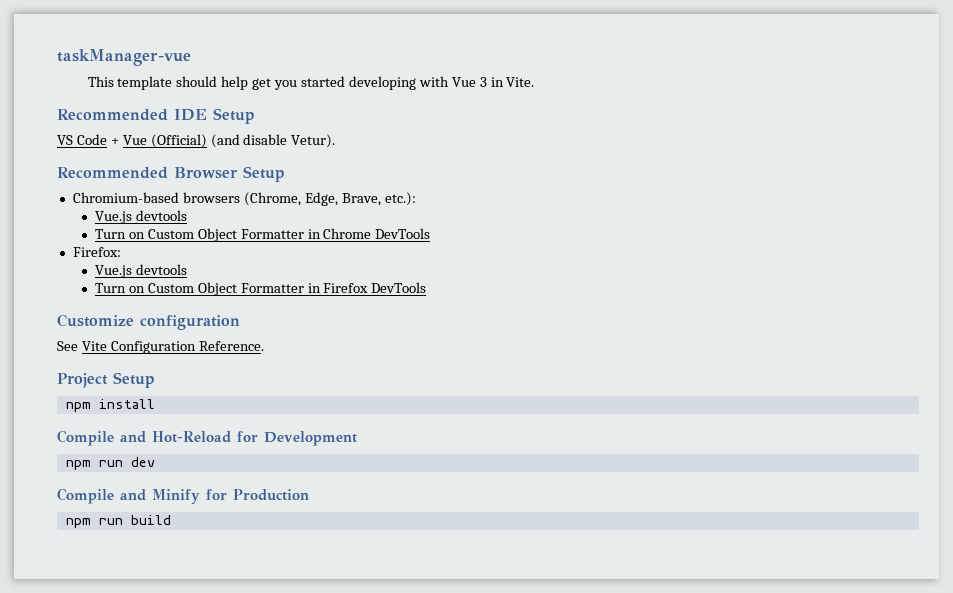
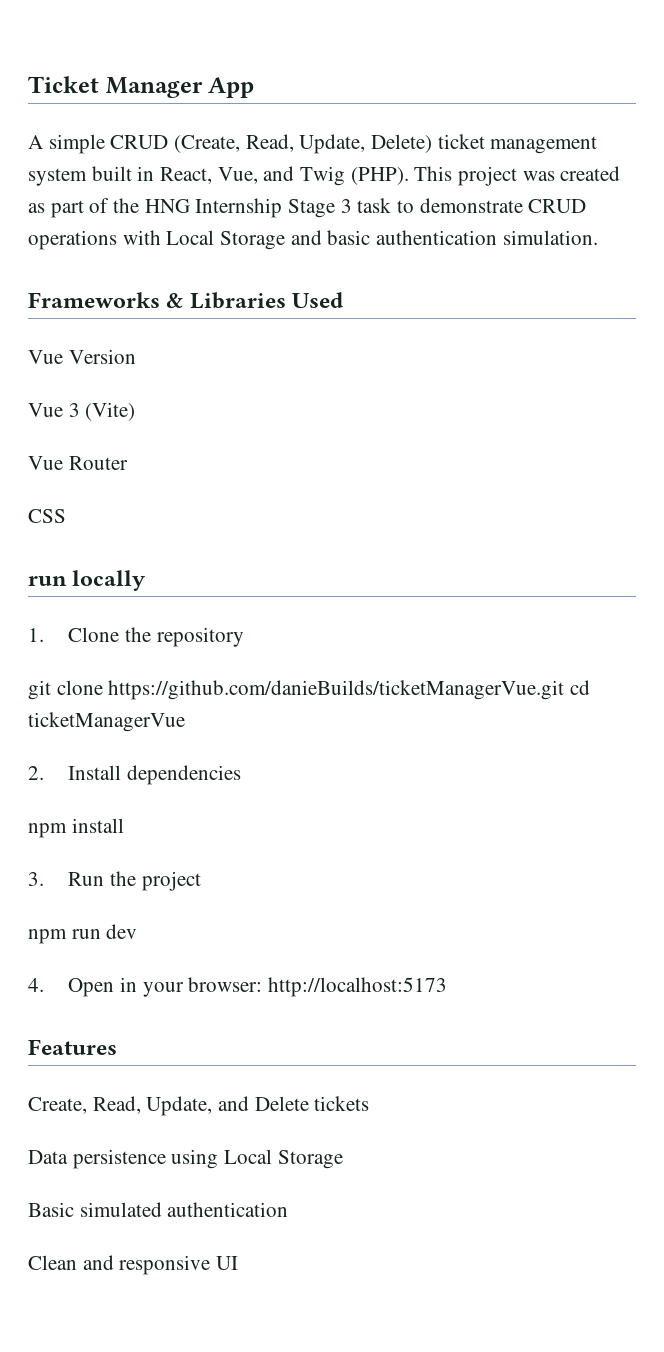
- taskManager-vue
- This template should help get you started developing with Vue 3 in Vite.
- Recommended IDE Setup
- VS Code + Vue (Official) (and disable Vetur).
- Recommended Browser Setup
- Chromium-based browsers (Chrome, Edge, Brave, etc.):
- Vue.js devtools
- Turn on Custom Object Formatter in Chrome DevTools
- Firefox:
- Vue.js devtools
- Turn on Custom Object Formatter in Firefox DevTools
- Customize configuration
- See Vite Configuration Reference.
- Project Setup
+ Ticket Manager App
+ A simple CRUD (Create, Read, Update, Delete) ticket management system built in React, Vue, and Twig (PHP). This project was created as part of the HNG Internship Stage 3 task to demonstrate CRUD operations with Local Storage and basic authentication simulation.
+ Frameworks & Libraries Used
+ Vue Version
+ Vue 3 (Vite)
+ Vue Router
+ CSS
+ run locally
+ 1. Clone the repository
+ git clone https://github.com/danieBuilds/ticketManagerVue.git cd ticketManagerVue
+ 2. Install dependencies
  npm install
- Compile and Hot-Reload for Development
+ 3. Run the project
  npm run dev
- Compile and Minify for Production
- npm run build
+ 4. Open in your browser: http://localhost:5173
+ Features
+ Create, Read, Update, and Delete tickets
+ Data persistence using Local Storage
+ Basic simulated authentication
+ Clean and responsive UI

